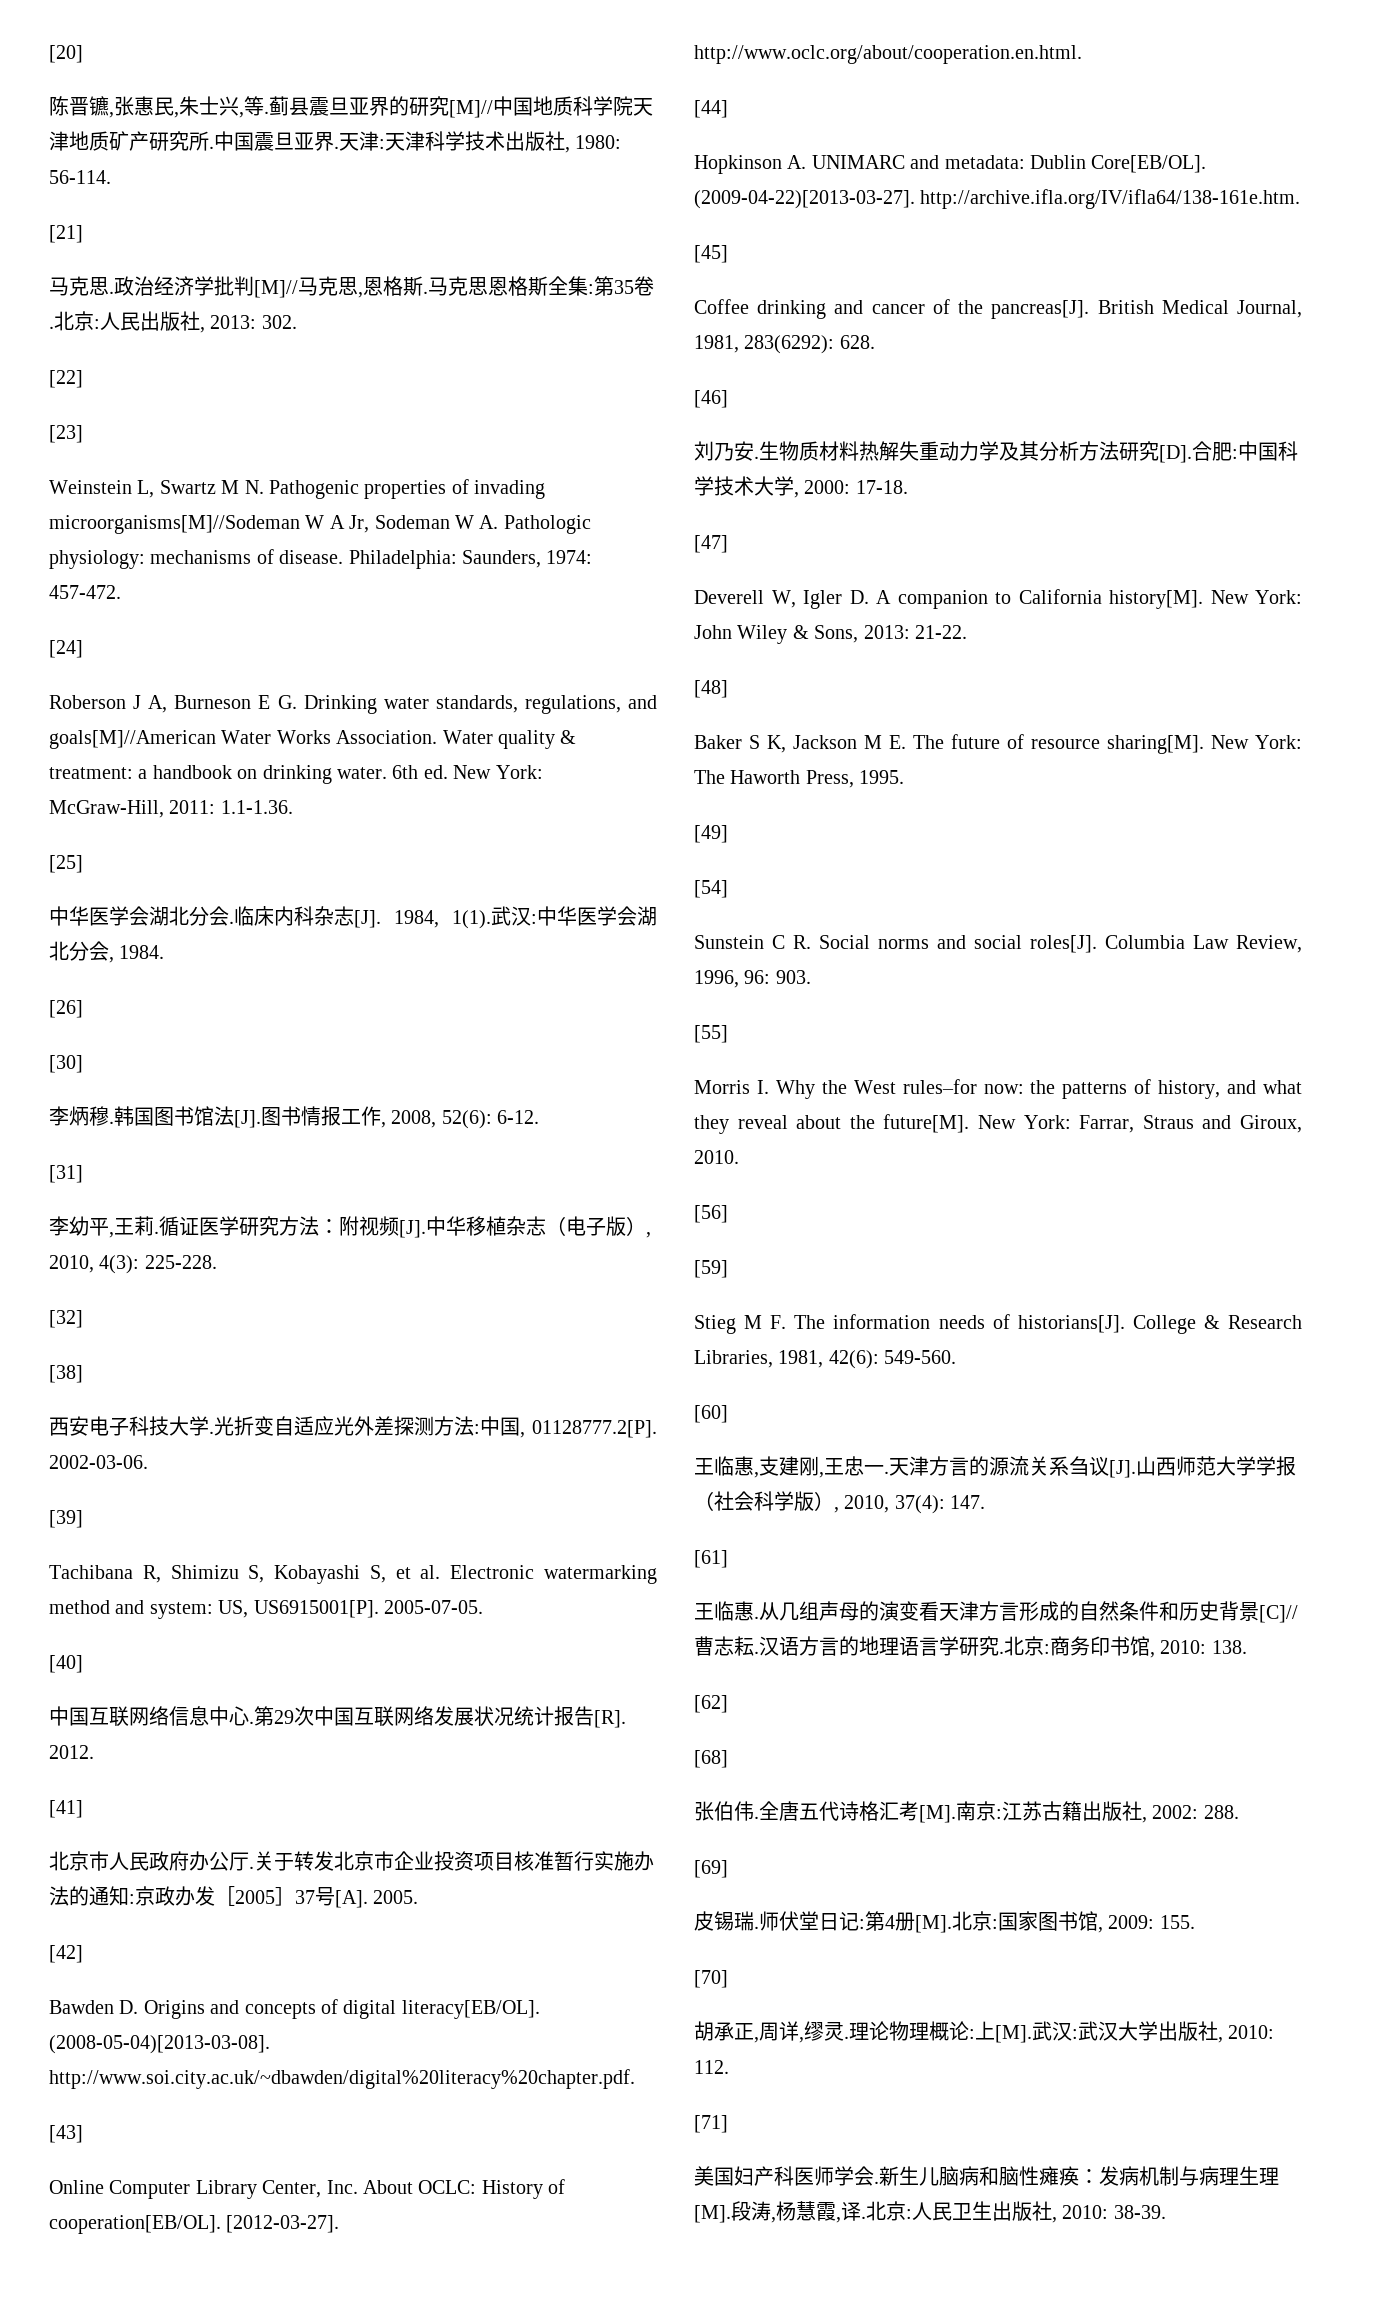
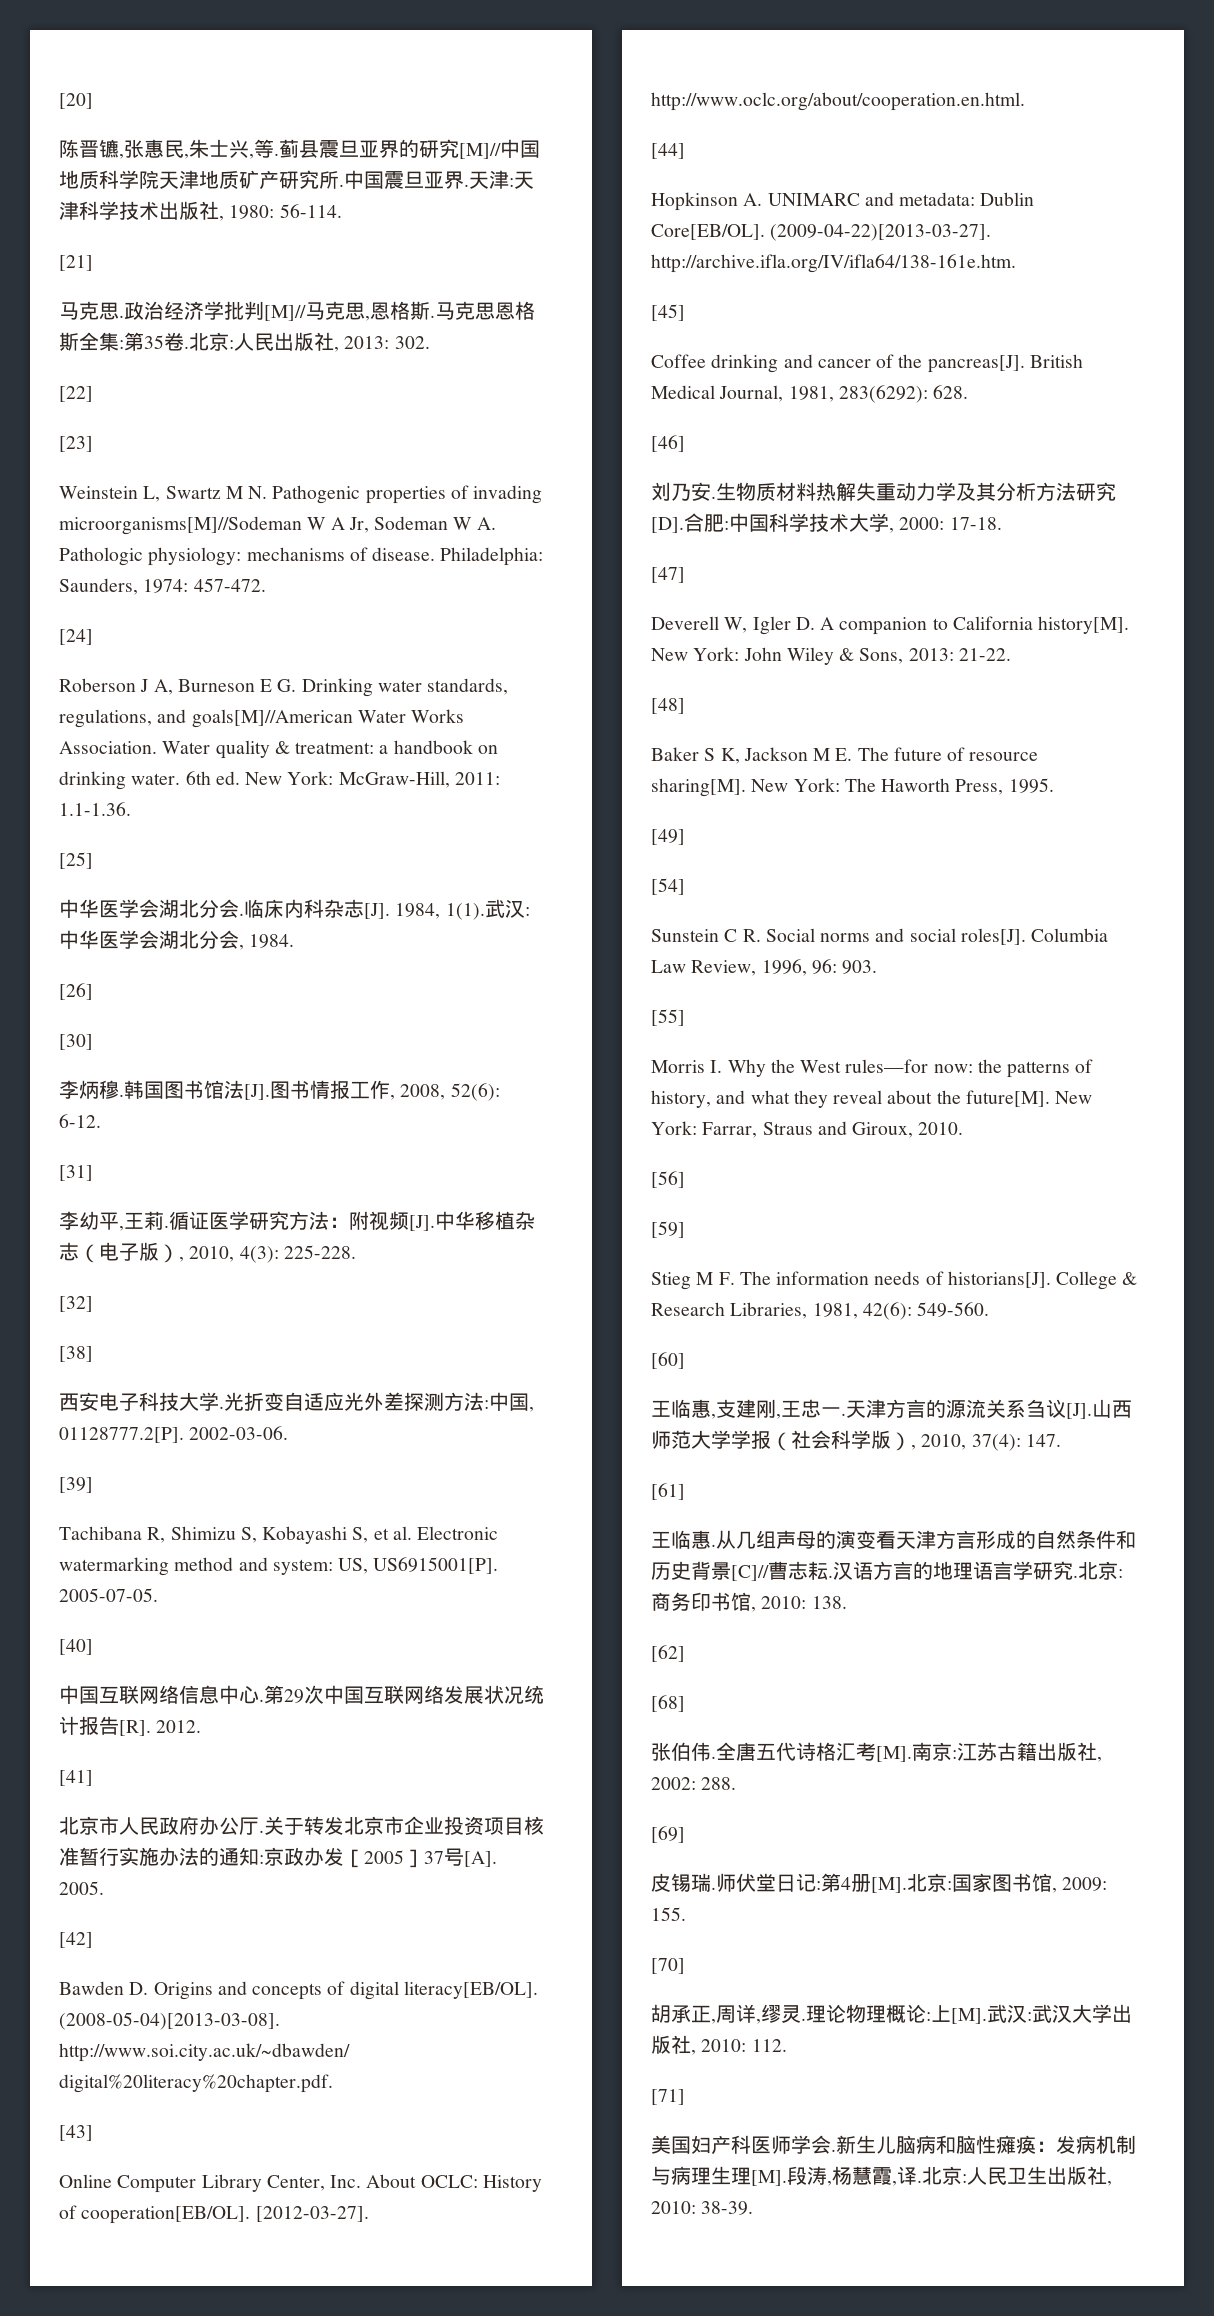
- Morris I. Why the West rules–for now: the patterns of history, and what they reveal about the future[M].
+ Morris I. Why the West rules—for now: the patterns of history, and what they reveal about the future[M].

